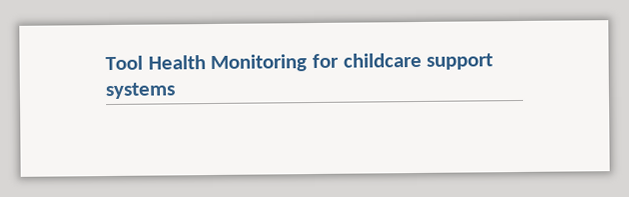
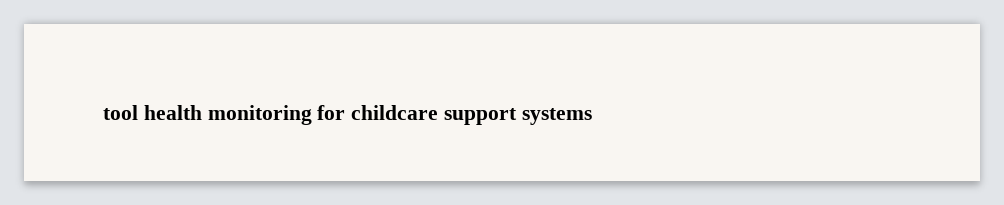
- Tool Health Monitoring for childcare support systems
+ tool health monitoring for childcare support systems

